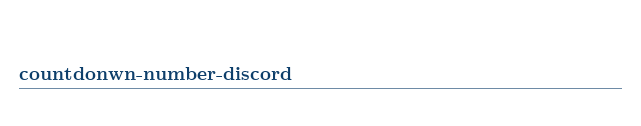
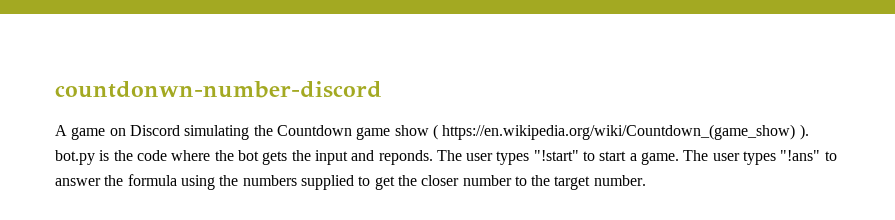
+ A game on Discord simulating the Countdown game show ( https://en.wikipedia.org/wiki/Countdown_(game_show) ). bot.py is the code where the bot gets the input and reponds. The user types "!start" to start a game. The user types "!ans" to answer the formula using the numbers supplied to get the closer number to the target number.

